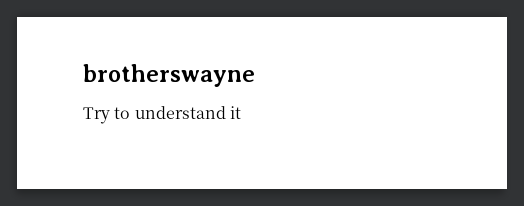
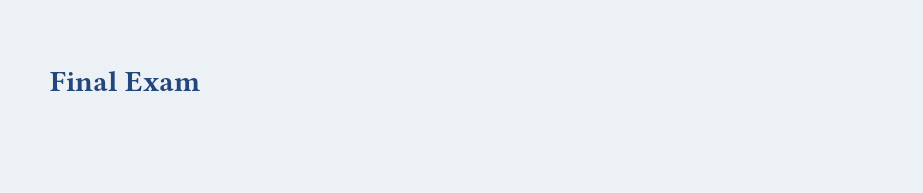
- brotherswayne
- Try to understand it
+ Final Exam

